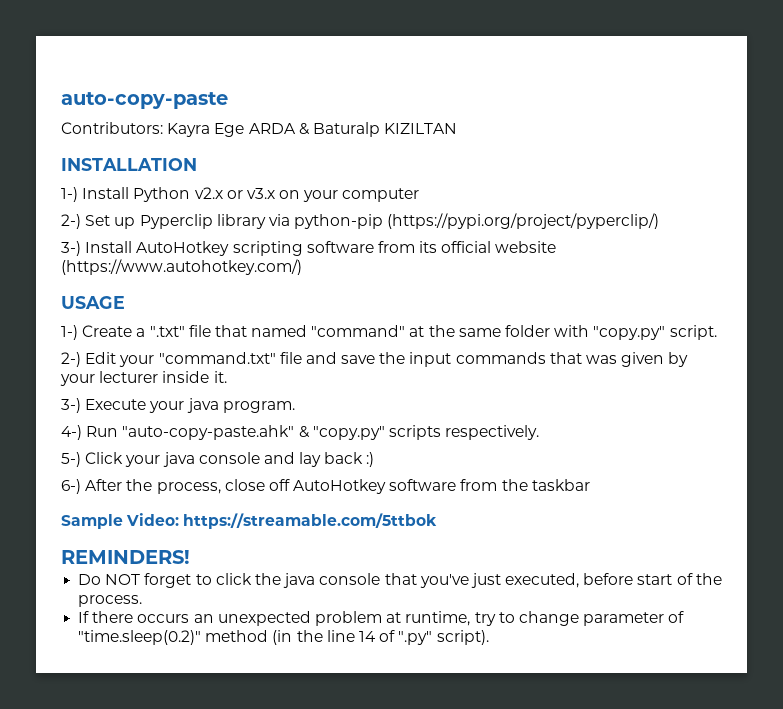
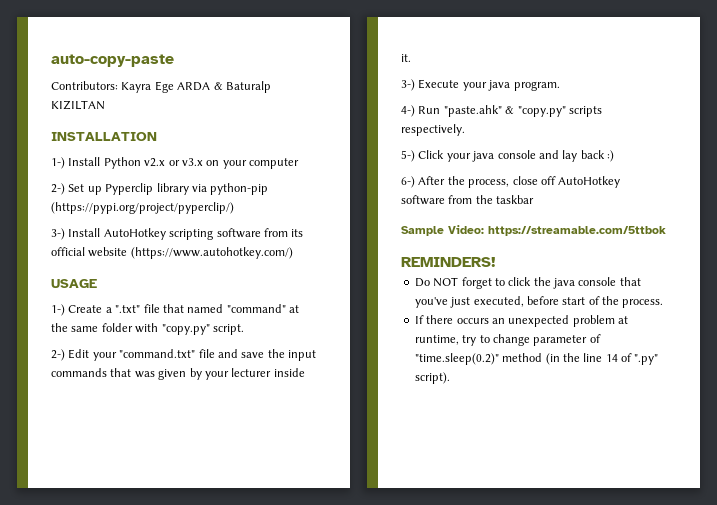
- 4-) Run "auto-copy-paste.ahk" & "copy.py" scripts respectively.
+ 4-) Run "paste.ahk" & "copy.py" scripts respectively.

